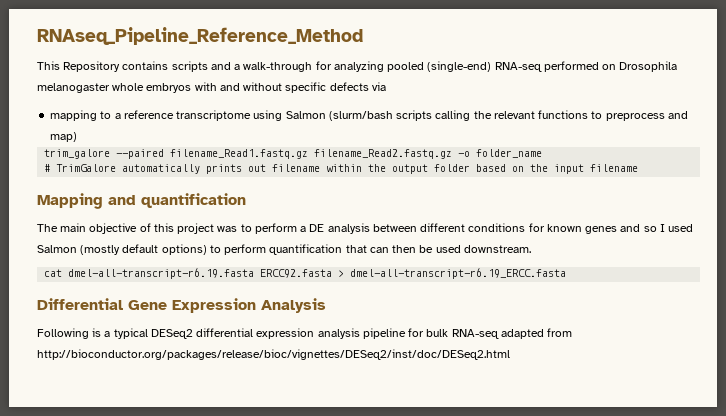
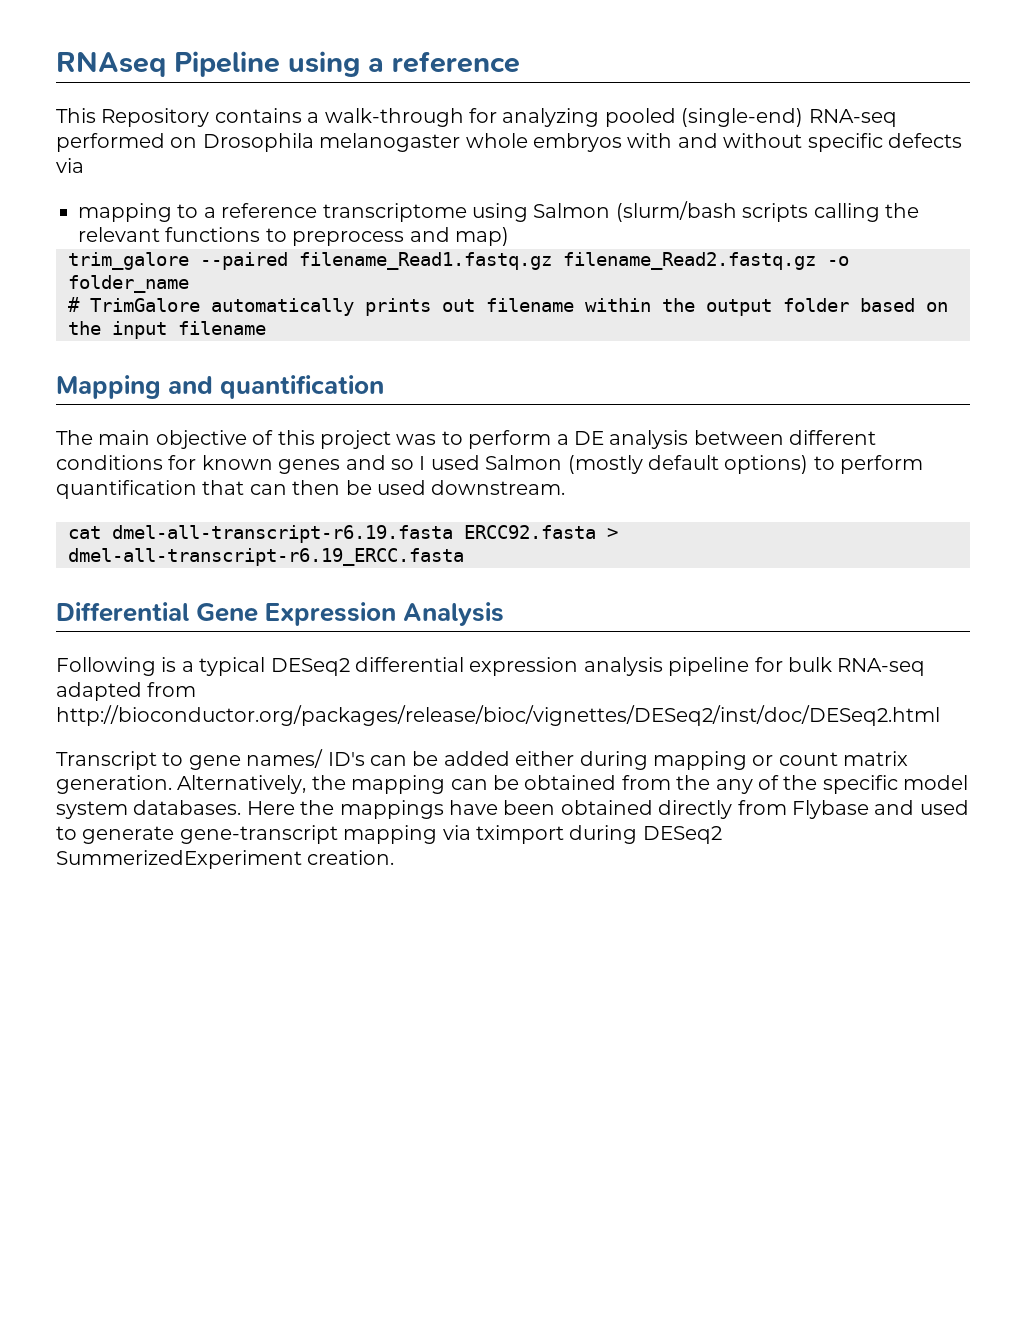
- RNAseq_Pipeline_Reference_Method
+ RNAseq Pipeline using a reference
- This Repository contains scripts and a walk-through for analyzing pooled (single-end) RNA-seq performed on Drosophila melanogaster whole embryos with and without specific defects via
+ This Repository contains a walk-through for analyzing pooled (single-end) RNA-seq performed on Drosophila melanogaster whole embryos with and without specific defects via
+ Transcript to gene names/ ID's can be added either during mapping or count matrix generation. Alternatively, the mapping can be obtained from the any of the specific model system databases. Here the mappings have been obtained directly from Flybase and used to generate gene-transcript mapping via tximport during DESeq2 SummerizedExperiment creation.

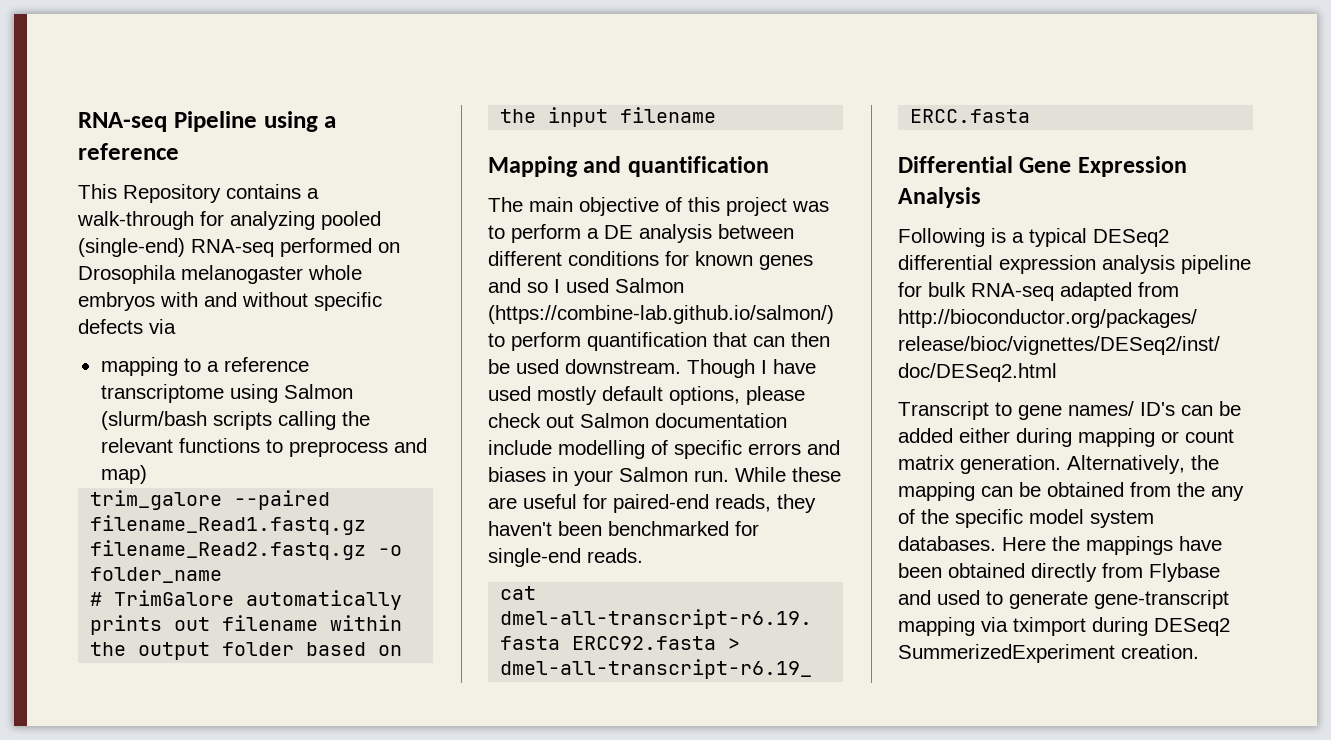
- RNAseq Pipeline using a reference
+ RNA-seq Pipeline using a reference
- The main objective of this project was to perform a DE analysis between different conditions for known genes and so I used Salmon (mostly default options) to perform quantification that can then be used downstream.
+ The main objective of this project was to perform a DE analysis between different conditions for known genes and so I used Salmon (https://combine-lab.github.io/salmon/) to perform quantification that can then be used downstream. Though I have used mostly default options, please check out Salmon documentation include modelling of specific errors and biases in your Salmon run. While these are useful for paired-end reads, they haven't been benchmarked for single-end reads.

